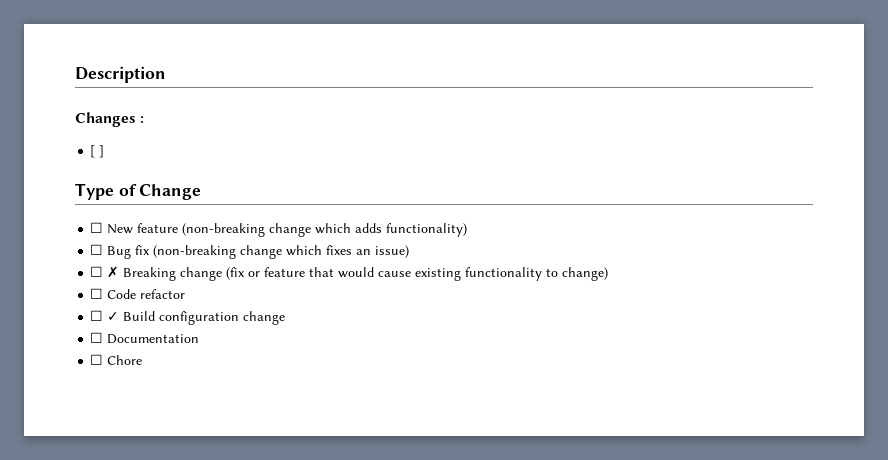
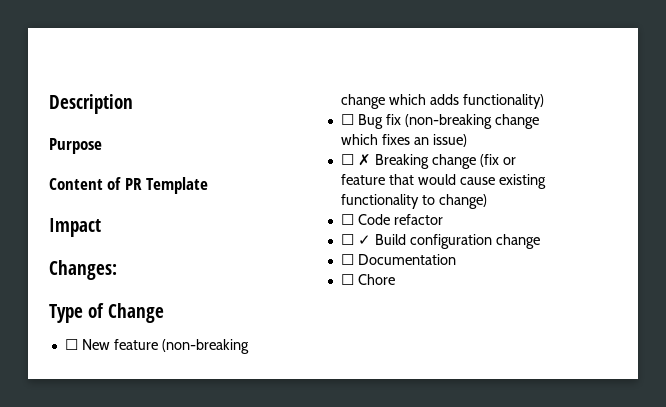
- Changes :
- [ ]
+ Purpose
+ Content of PR Template
+ Impact
+ Changes:

